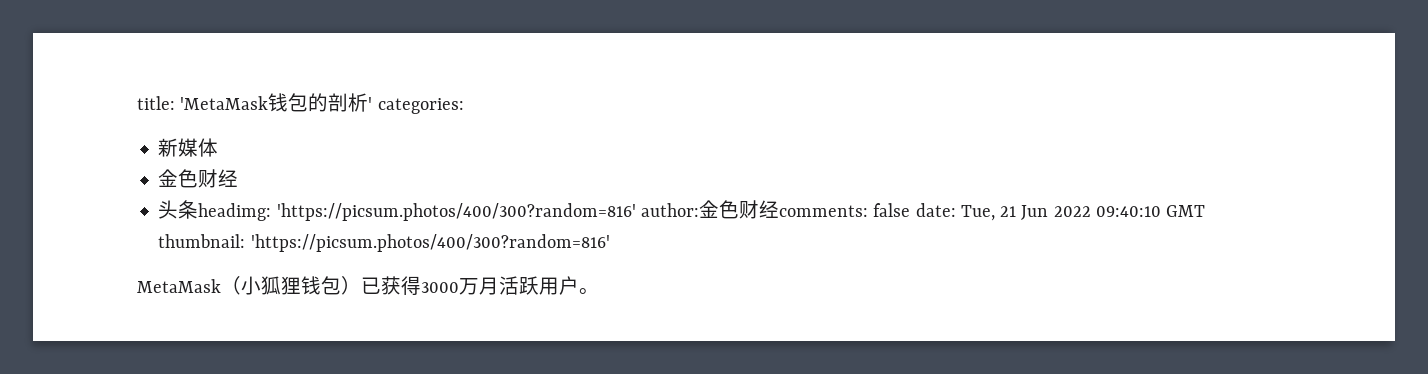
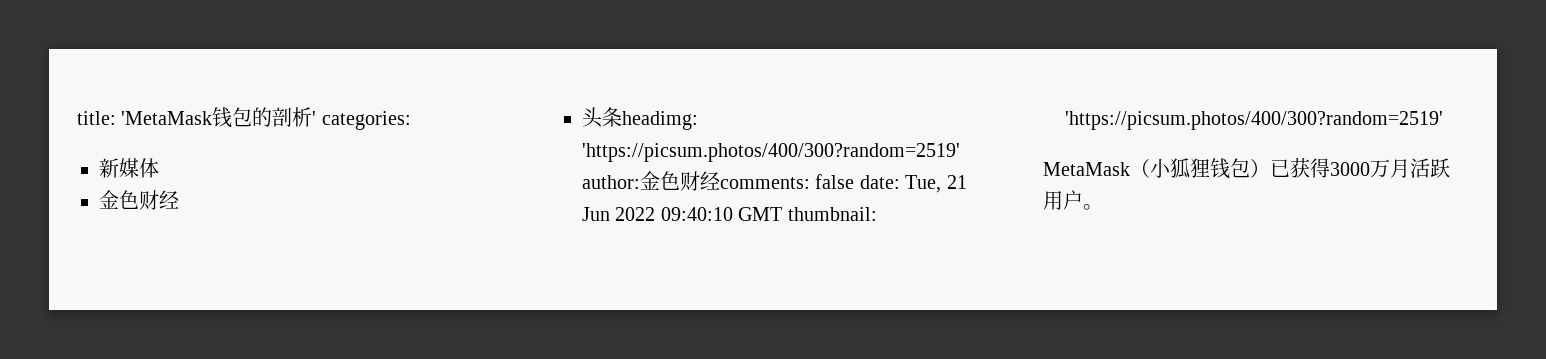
- 头条headimg: 'https://picsum.photos/400/300?random=816' author:金色财经comments: false date: Tue, 21 Jun 2022 09:40:10 GMT thumbnail: 'https://picsum.photos/400/300?random=816'
+ 头条headimg: 'https://picsum.photos/400/300?random=2519' author:金色财经comments: false date: Tue, 21 Jun 2022 09:40:10 GMT thumbnail: 'https://picsum.photos/400/300?random=2519'

